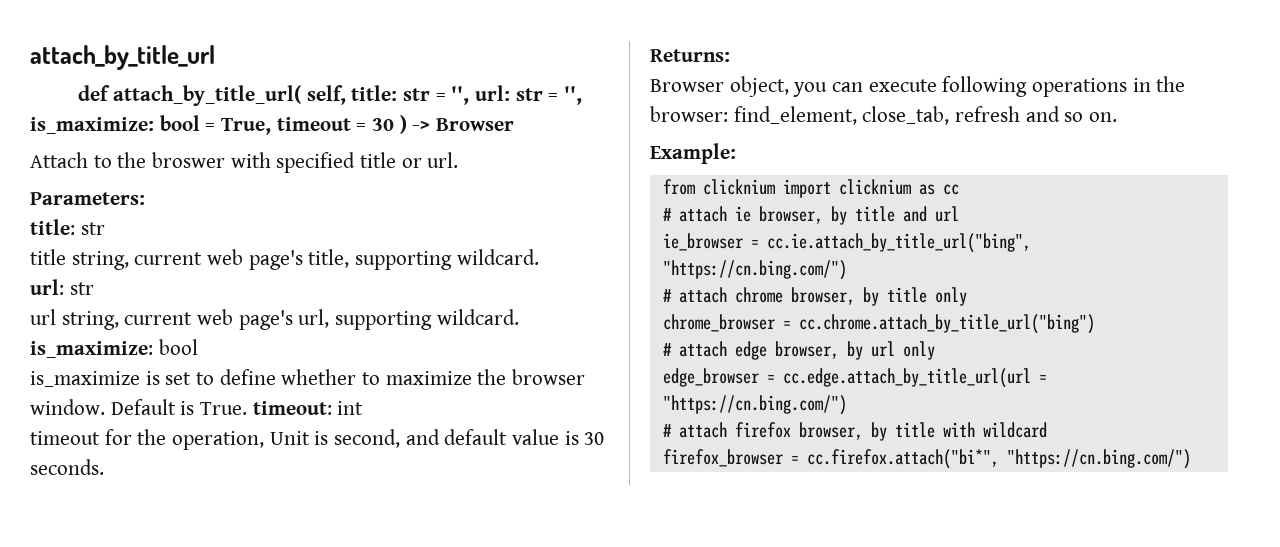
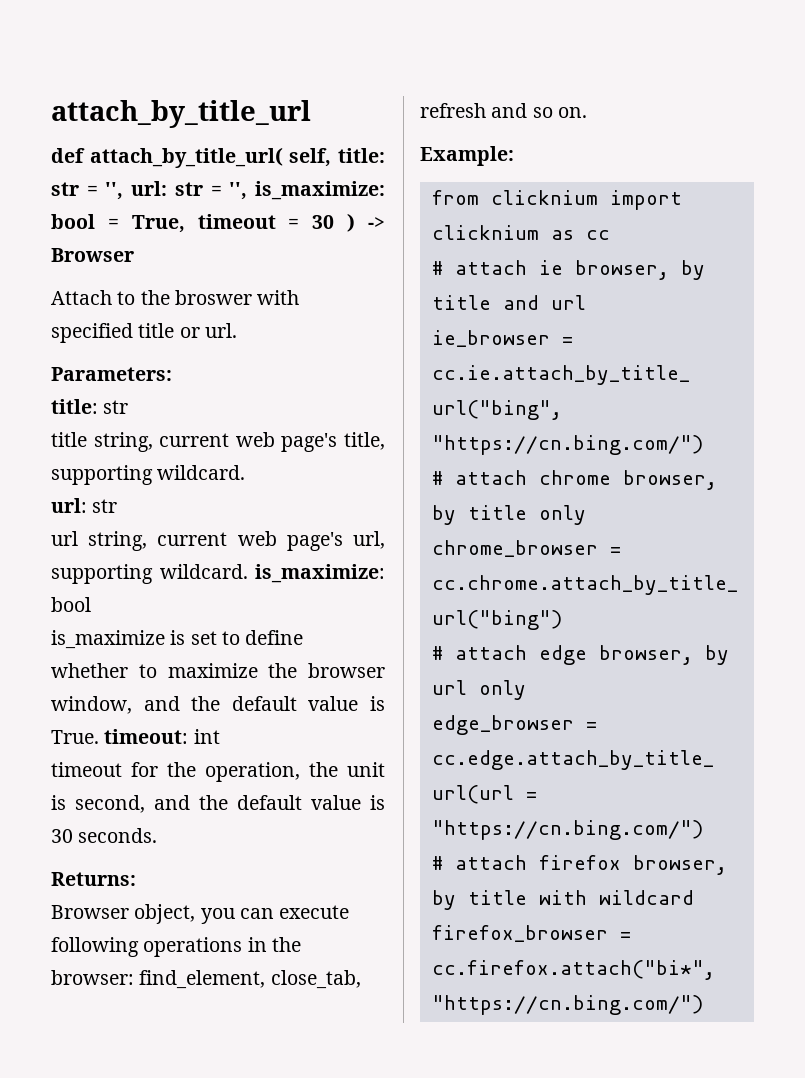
- is_maximize is set to define whether to maximize the browser window. Default is True. timeout: int
+ is_maximize is set to define whether to maximize the browser window, and the default value is True. timeout: int
- timeout for the operation, Unit is second, and default value is 30 seconds.
+ timeout for the operation, the unit is second, and the default value is 30 seconds.

